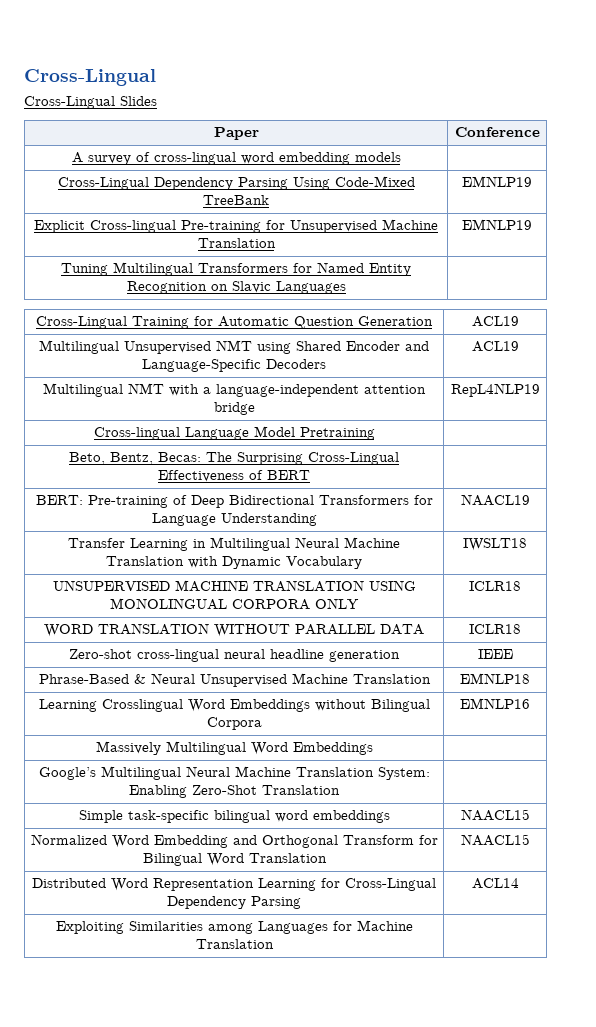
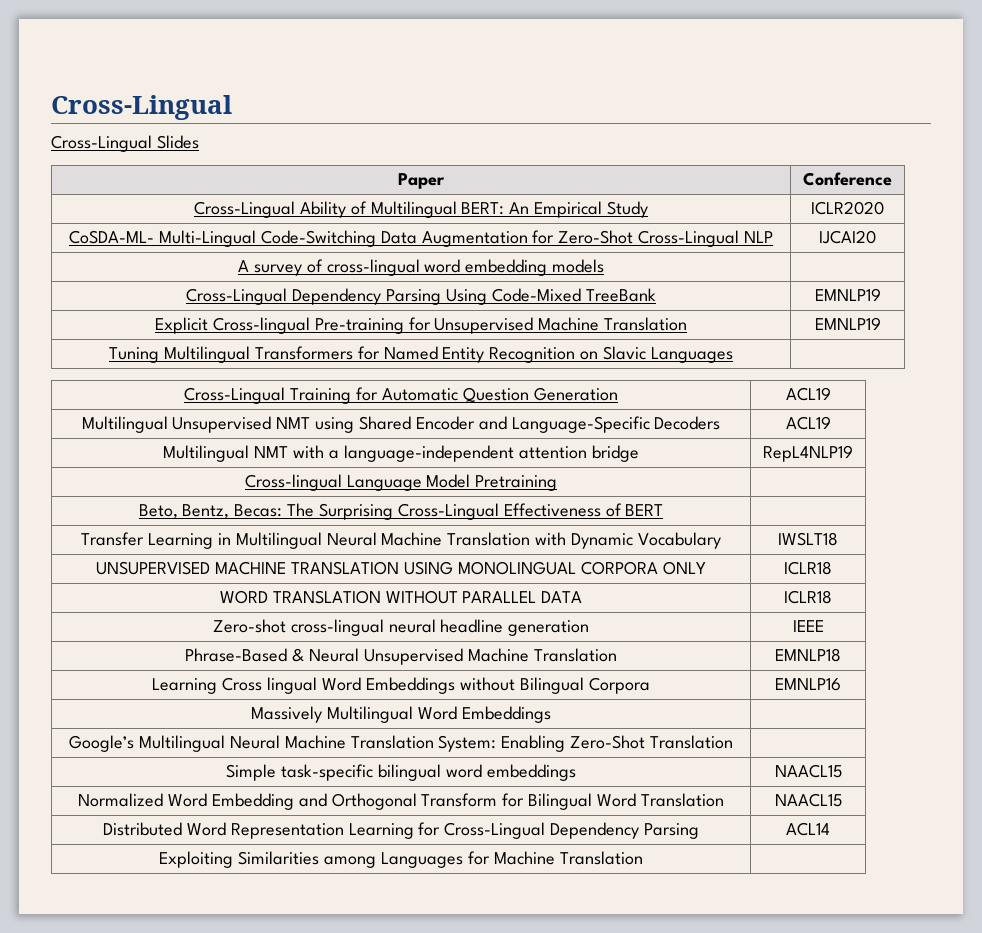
+ Cross-Lingual Ability of Multilingual BERT: An Empirical Study | ICLR2020
+ CoSDA-ML- Multi-Lingual Code-Switching Data Augmentation for Zero-Shot Cross-Lingual NLP | IJCAI20
- BERT: Pre-training of Deep Bidirectional Transformers for Language Understanding | NAACL19
- Learning Crosslingual Word Embeddings without Bilingual Corpora | EMNLP16
+ Learning Cross lingual Word Embeddings without Bilingual Corpora | EMNLP16

